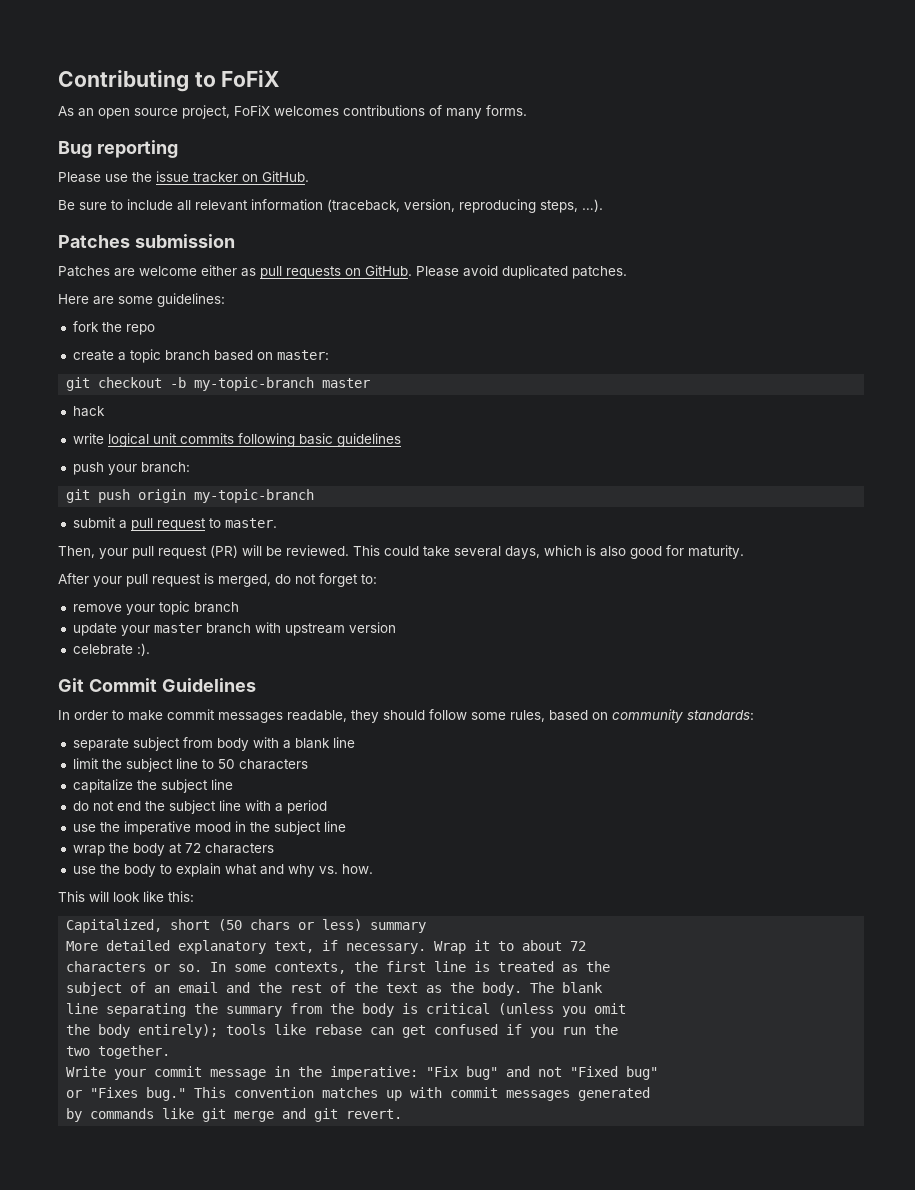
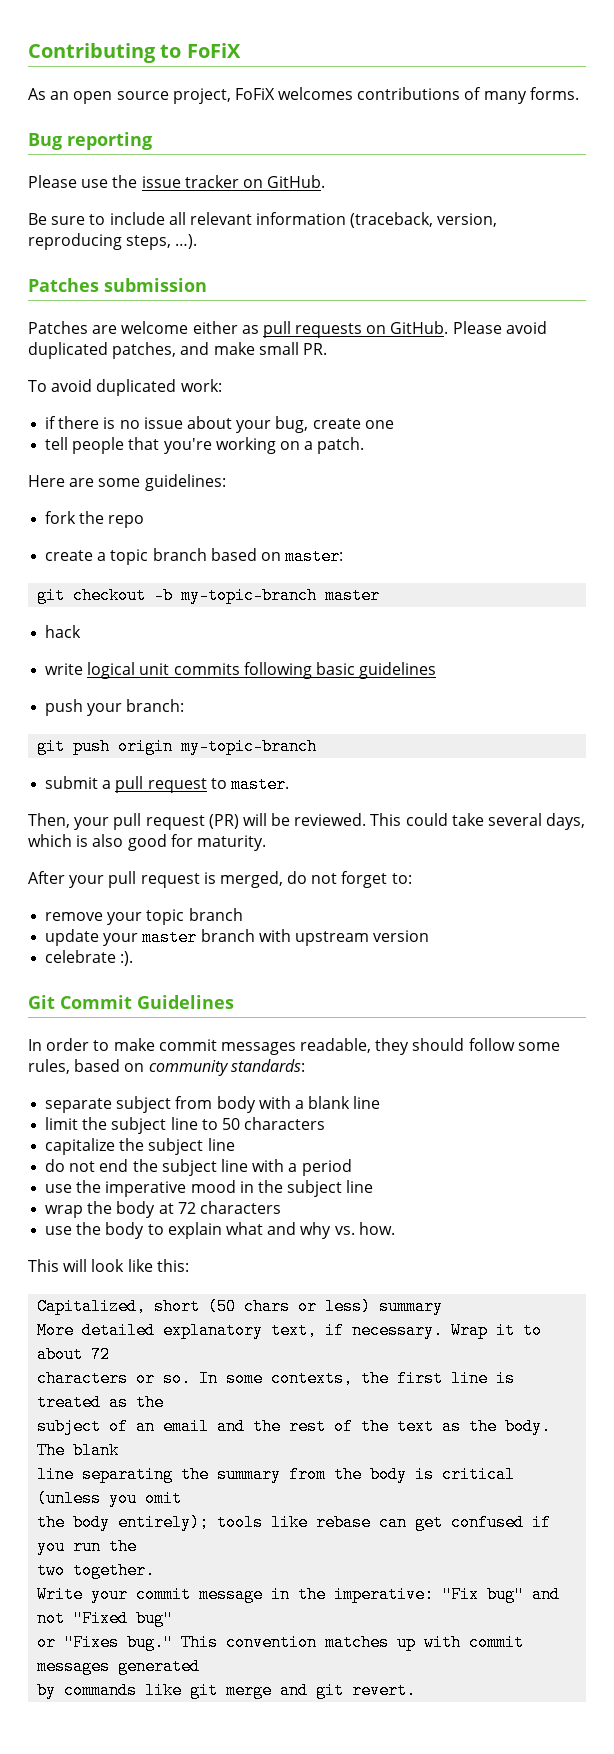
- Please avoid duplicated patches.
+ Please avoid duplicated patches, and make small PR.
+ To avoid duplicated work:
+ if there is no issue about your bug, create one
+ tell people that you're working on a patch.

